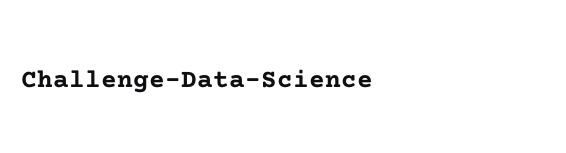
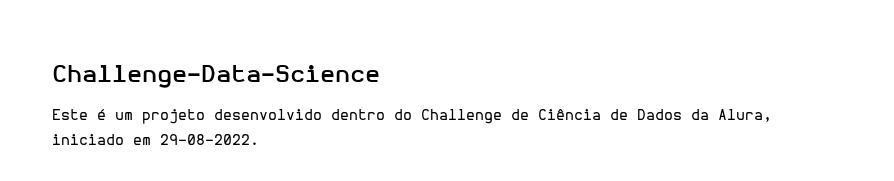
+ Este é um projeto desenvolvido dentro do Challenge de Ciência de Dados da Alura, iniciado em 29-08-2022.

